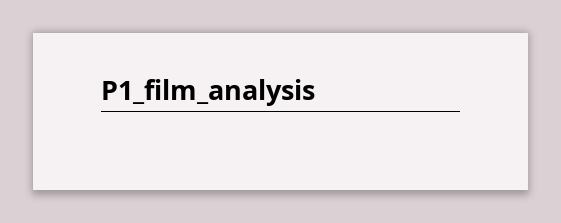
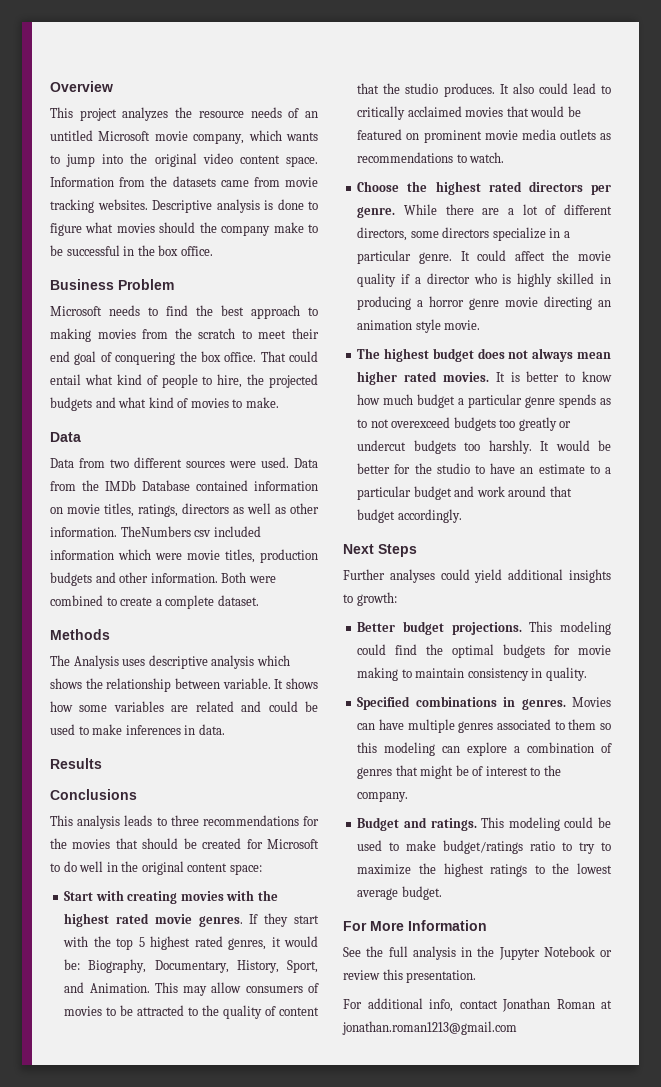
- P1_film_analysis
+ Overview
+ This project analyzes the resource needs of an untitled Microsoft movie company, which wants to jump into the original video content space. Information from the datasets came from movie tracking websites. Descriptive analysis is done to figure what movies should the company make to be successful in the box office.
+ Business Problem
+ Microsoft needs to find the best approach to making movies from the scratch to meet their end goal of conquering the box office. That could entail what kind of people to hire, the projected budgets and what kind of movies to make.
+ Data
+ Data from two different sources were used. Data from the IMDb Database contained information on movie titles, ratings, directors as well as other information. TheNumbers csv included information which were movie titles, production budgets and other information. Both were combined to create a complete dataset.
+ Methods
+ The Analysis uses descriptive analysis which shows the relationship between variable. It shows how some variables are related and could be used to make inferences in data.
+ Results
+ Conclusions
+ This analysis leads to three recommendations for the movies that should be created for Microsoft to do well in the original content space:
+ Start with creating movies with the highest rated movie genres. If they start with the top 5 highest rated genres, it would be: Biography, Documentary, History, Sport, and Animation. This may allow consumers of movies to be attracted to the quality of content that the studio produces. It also could lead to critically acclaimed movies that would be featured on prominent movie media outlets as recommendations to watch.
+ Choose the highest rated directors per genre. While there are a lot of different directors, some directors specialize in a particular genre. It could affect the movie quality if a director who is highly skilled in producing a horror genre movie directing an animation style movie.
+ The highest budget does not always mean higher rated movies. It is better to know how much budget a particular genre spends as to not overexceed budgets too greatly or undercut budgets too harshly. It would be better for the studio to have an estimate to a particular budget and work around that budget accordingly.
+ Next Steps
+ Further analyses could yield additional insights to growth:
+ Better budget projections. This modeling could find the optimal budgets for movie making to maintain consistency in quality.
+ Specified combinations in genres. Movies can have multiple genres associated to them so this modeling can explore a combination of genres that might be of interest to the company.
+ Budget and ratings. This modeling could be used to make budget/ratings ratio to try to maximize the highest ratings to the lowest average budget.
+ For More Information
+ See the full analysis in the Jupyter Notebook or review this presentation.
+ For additional info, contact Jonathan Roman at jonathan.roman1213@gmail.com

